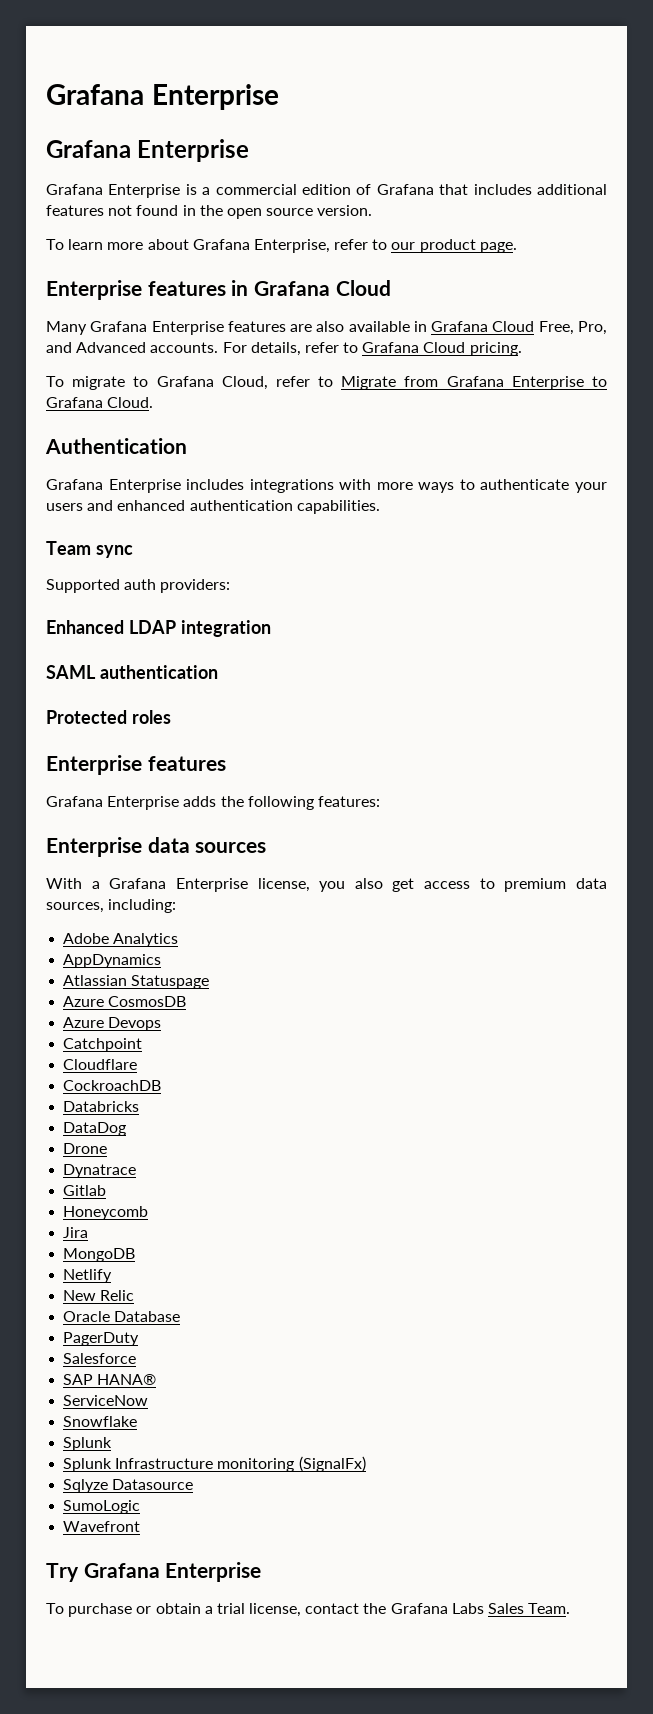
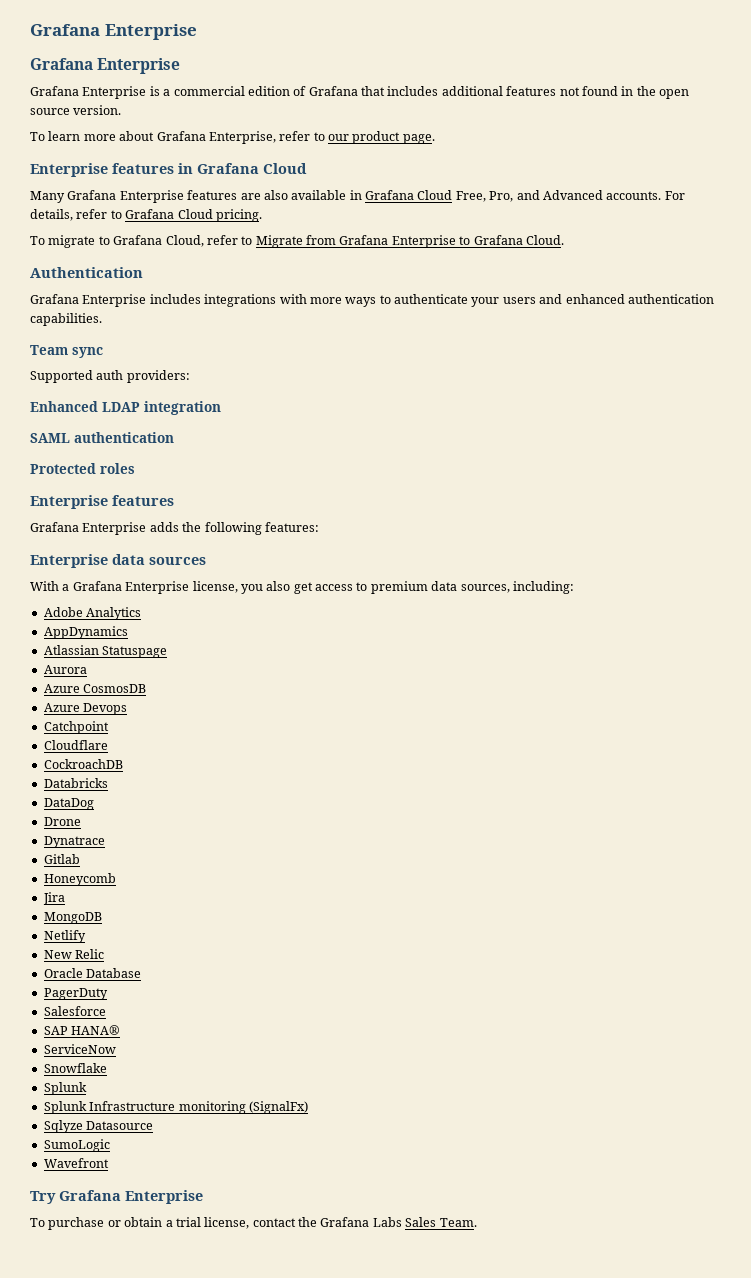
+ Aurora

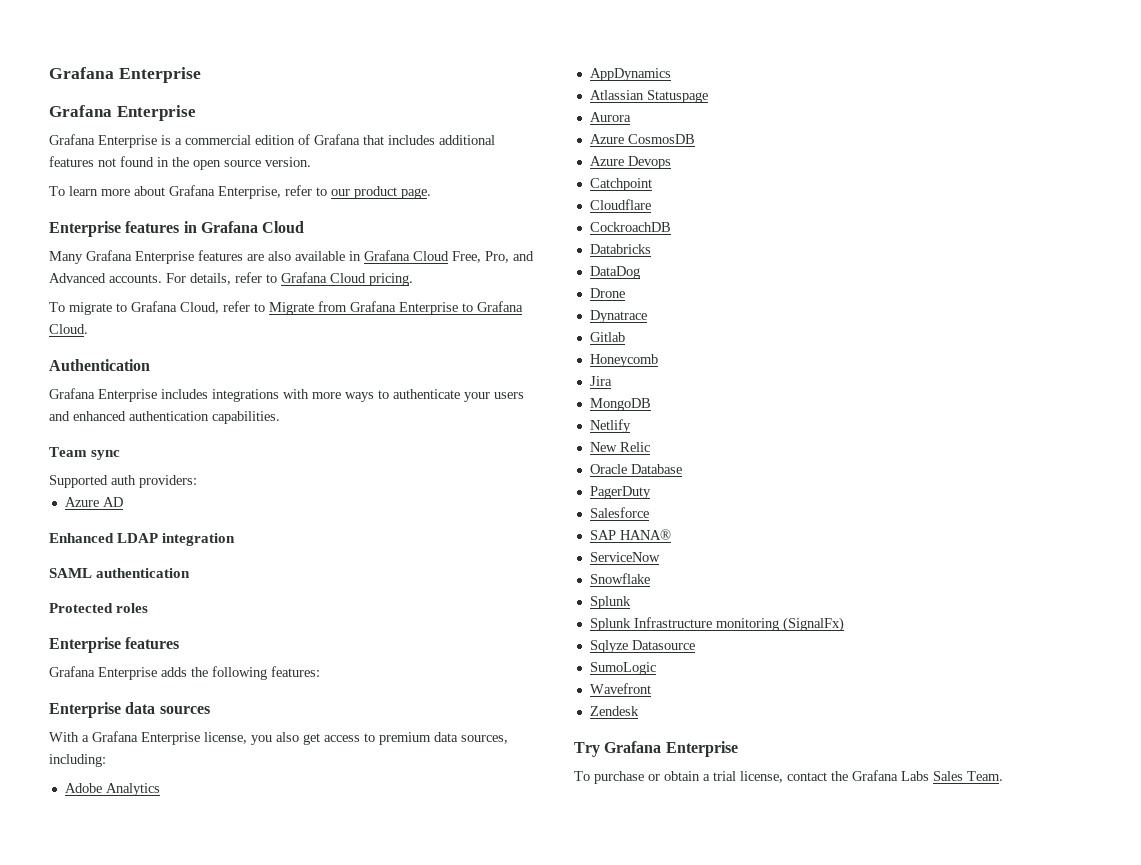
+ Azure AD
+ Zendesk

